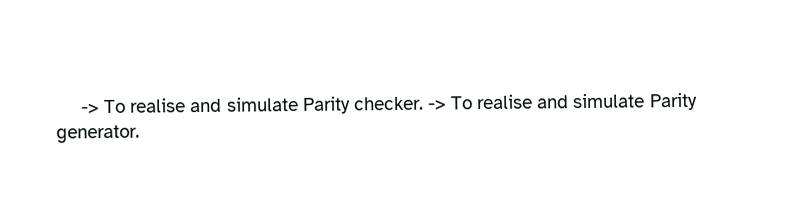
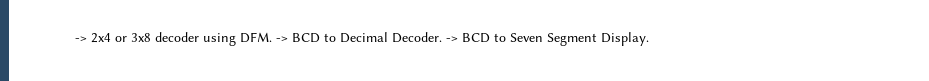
- -> To realise and simulate Parity checker. -> To realise and simulate Parity generator.
+ -> 2x4 or 3x8 decoder using DFM. -> BCD to Decimal Decoder. -> BCD to Seven Segment Display.

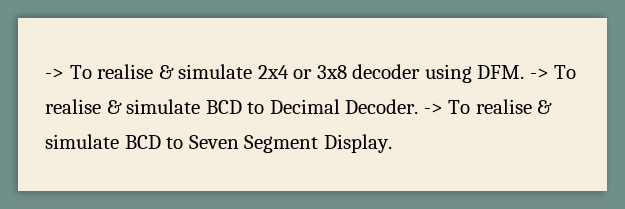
- -> 2x4 or 3x8 decoder using DFM. -> BCD to Decimal Decoder.
+ -> To realise & simulate 2x4 or 3x8 decoder using DFM. -> To realise & simulate BCD to Decimal Decoder.
- -> BCD to Seven Segment Display.
+ -> To realise & simulate BCD to Seven Segment Display.

